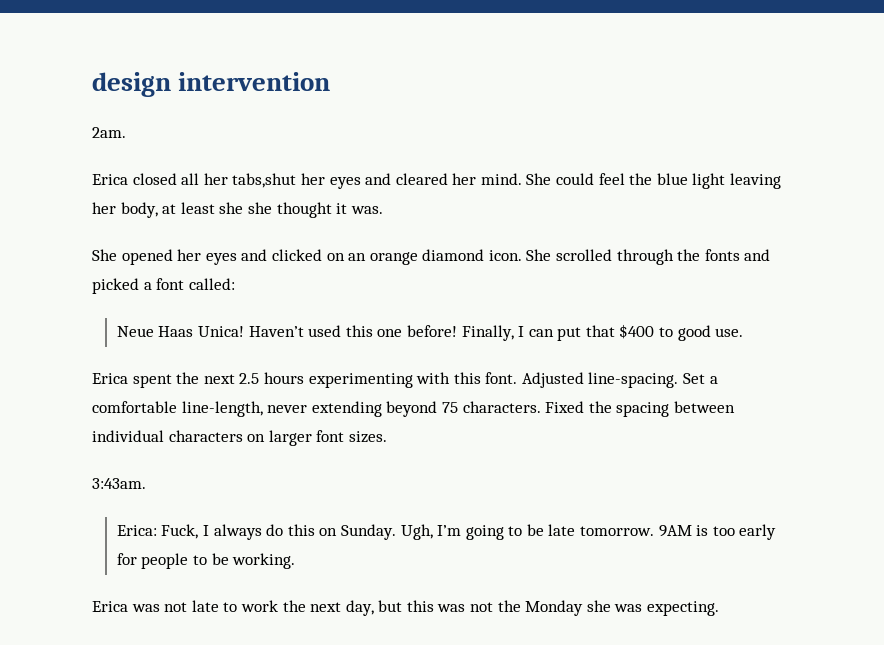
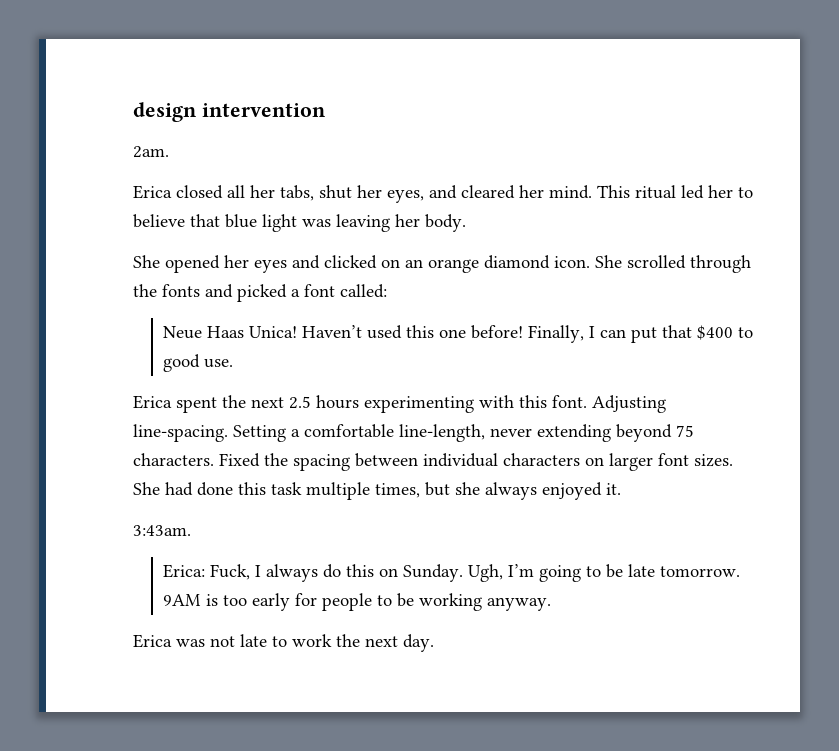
- Erica closed all her tabs,shut her eyes and cleared her mind. She could feel the blue light leaving her body, at least she she thought it was.
+ Erica closed all her tabs, shut her eyes, and cleared her mind. This ritual led her to believe that blue light was leaving her body.
- Adjusted line-spacing. Set a comfortable line-length, never extending beyond 75 characters.
+ Adjusting line-spacing. Setting a comfortable line-length, never extending beyond 75 characters.
+ She had done this task multiple times, but she always enjoyed it.
- 9AM is too early for people to be working.
+ 9AM is too early for people to be working anyway.
- Erica was not late to work the next day, but this was not the Monday she was expecting.
+ Erica was not late to work the next day.

